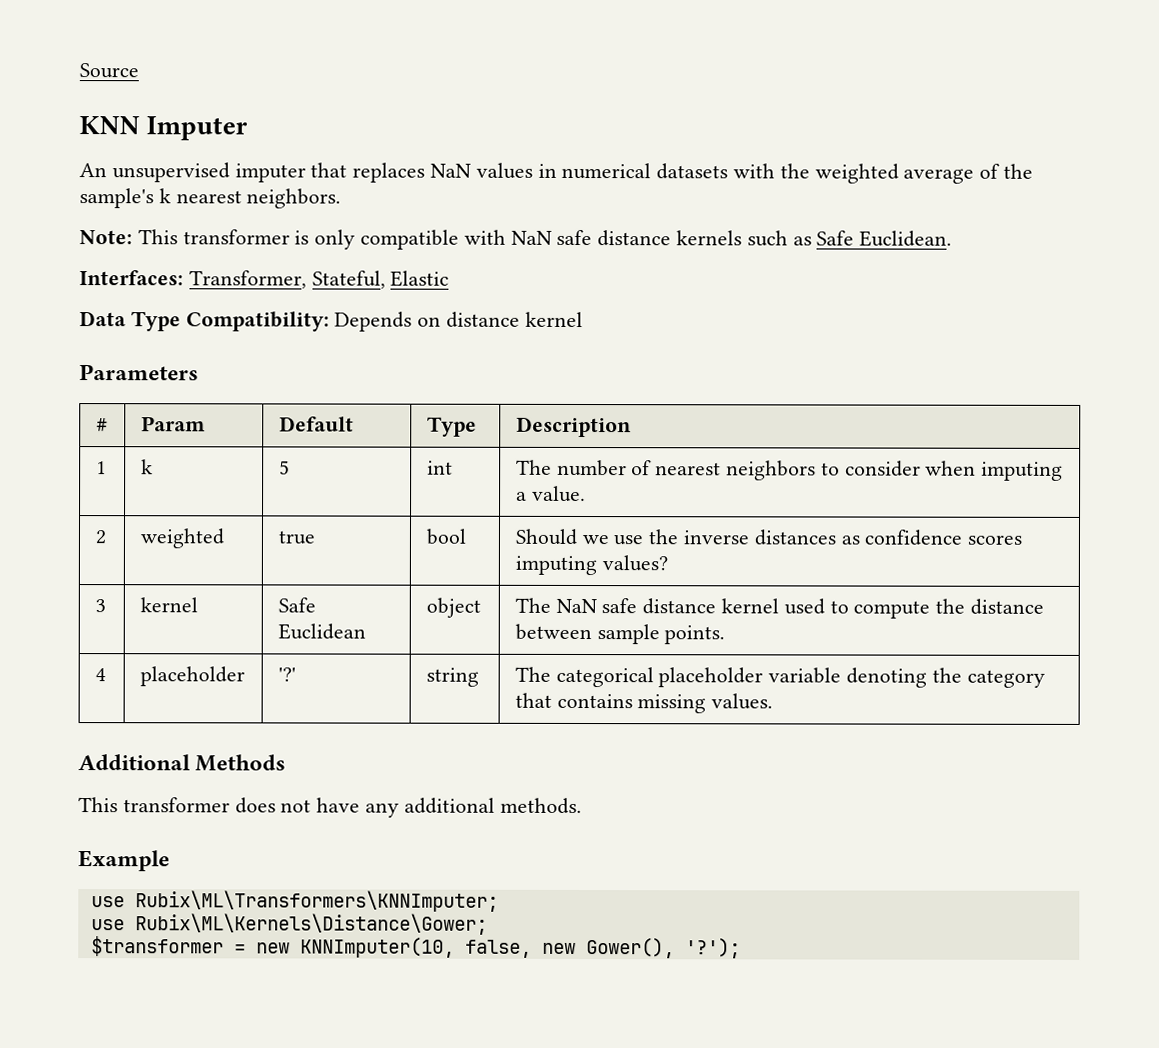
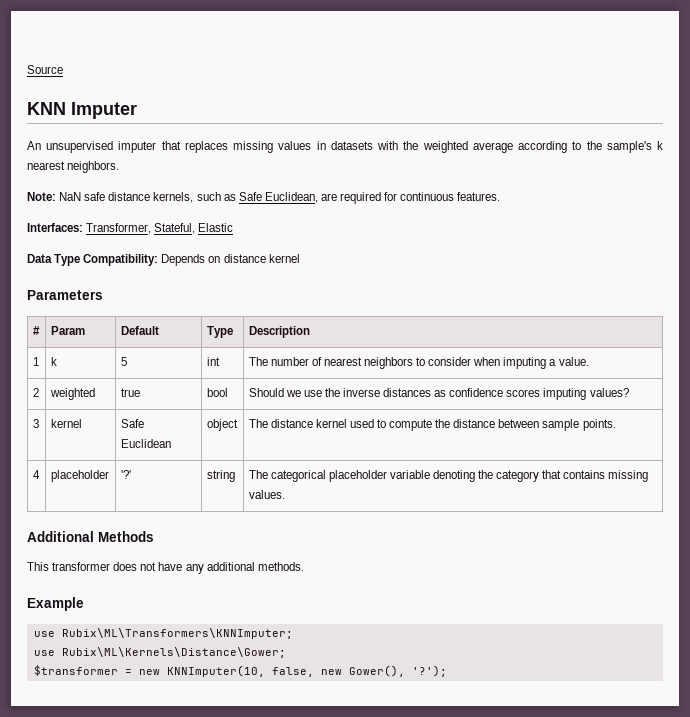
- An unsupervised imputer that replaces NaN values in numerical datasets with the weighted average of the sample's k nearest neighbors.
+ An unsupervised imputer that replaces missing values in datasets with the weighted average according to the sample's k nearest neighbors.
- Note: This transformer is only compatible with NaN safe distance kernels such as Safe Euclidean.
+ Note: NaN safe distance kernels, such as Safe Euclidean, are required for continuous features.
- 3 | kernel | Safe Euclidean | object | The NaN safe distance kernel used to compute the distance between sample points.
+ 3 | kernel | Safe Euclidean | object | The distance kernel used to compute the distance between sample points.

